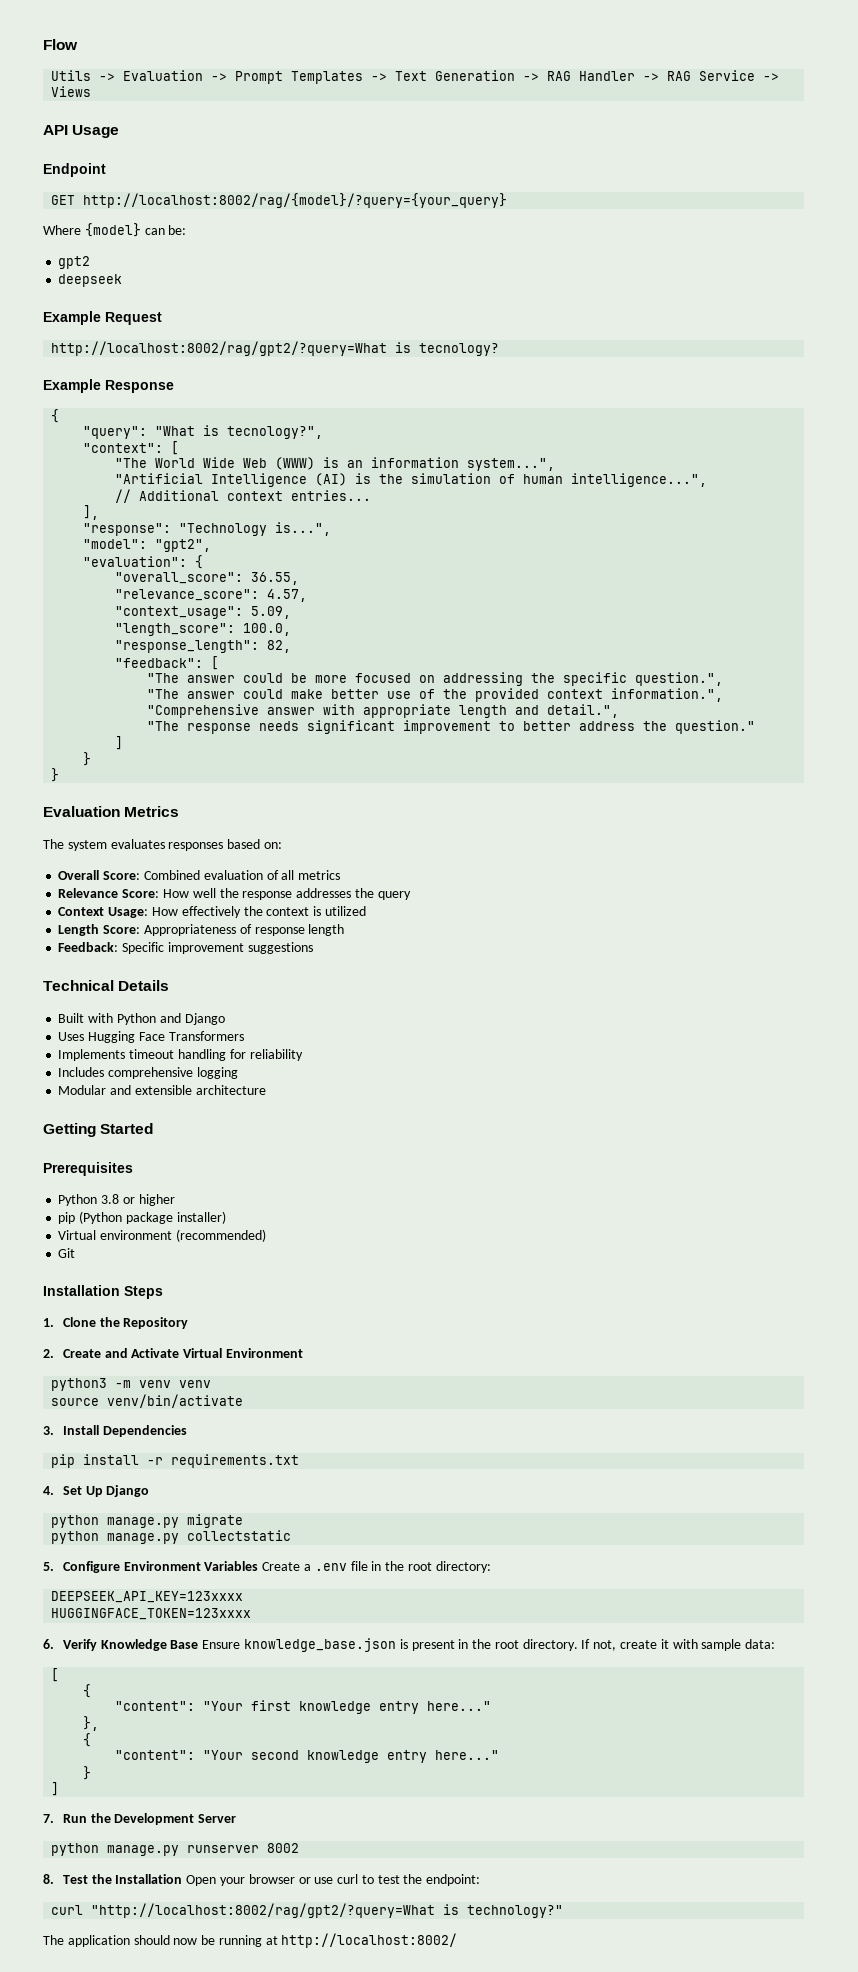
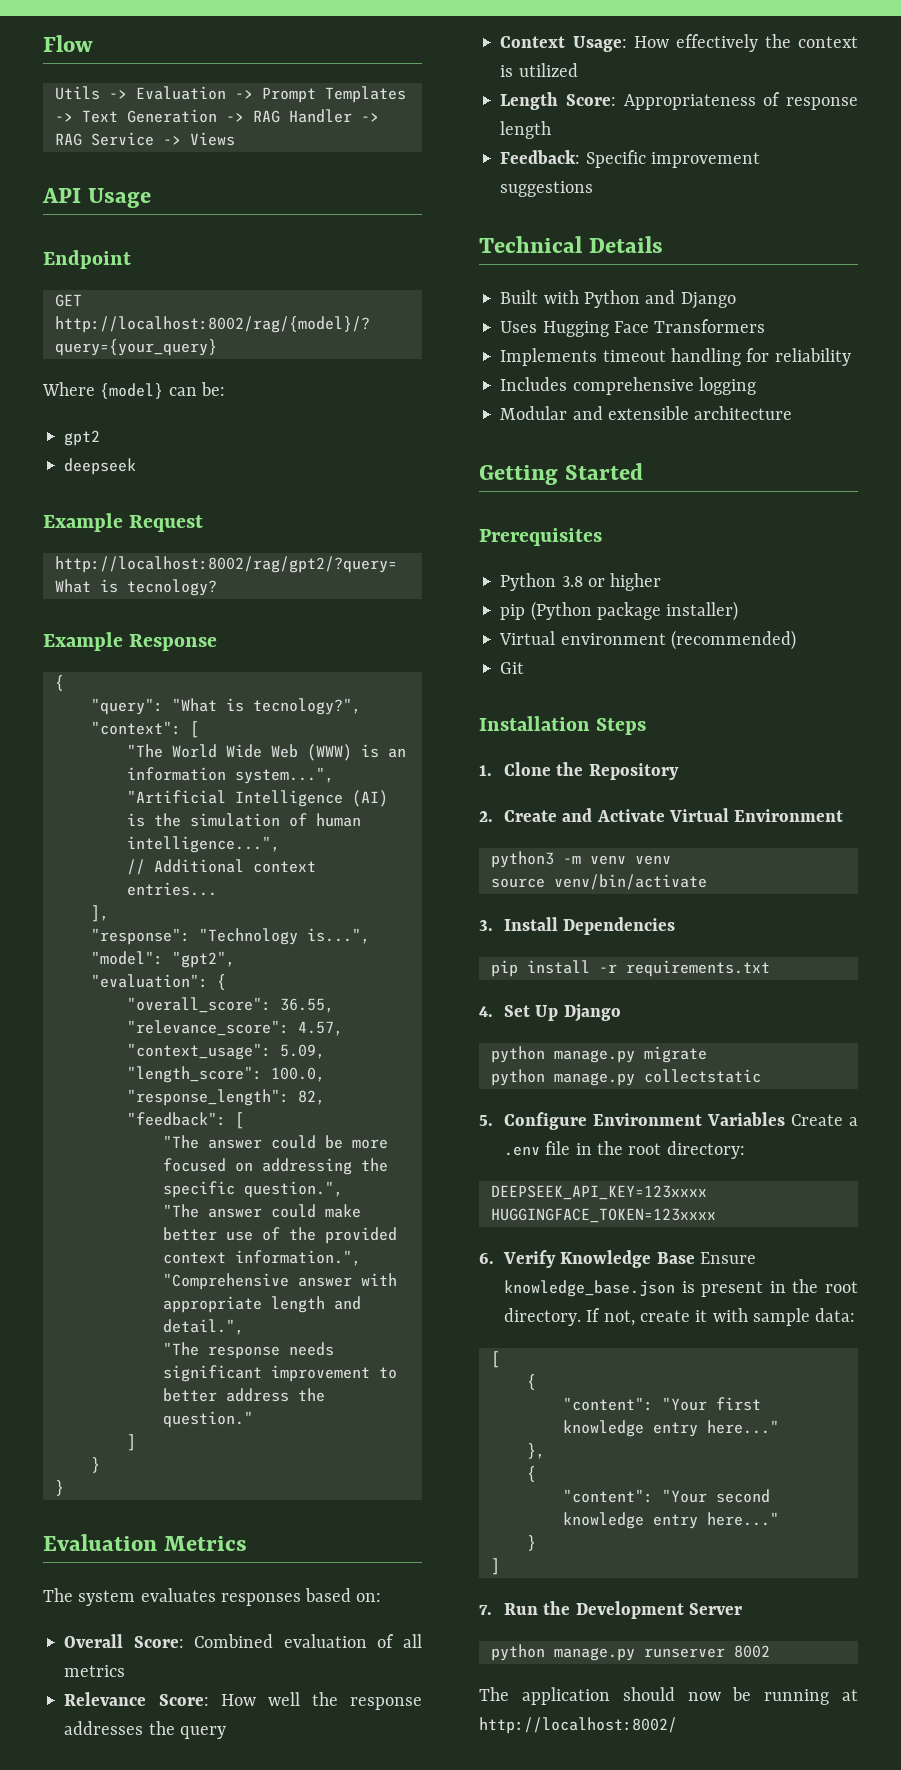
- 8. Test the Installation Open your browser or use curl to test the endpoint:
- curl "http://localhost:8002/rag/gpt2/?query=What is technology?"

